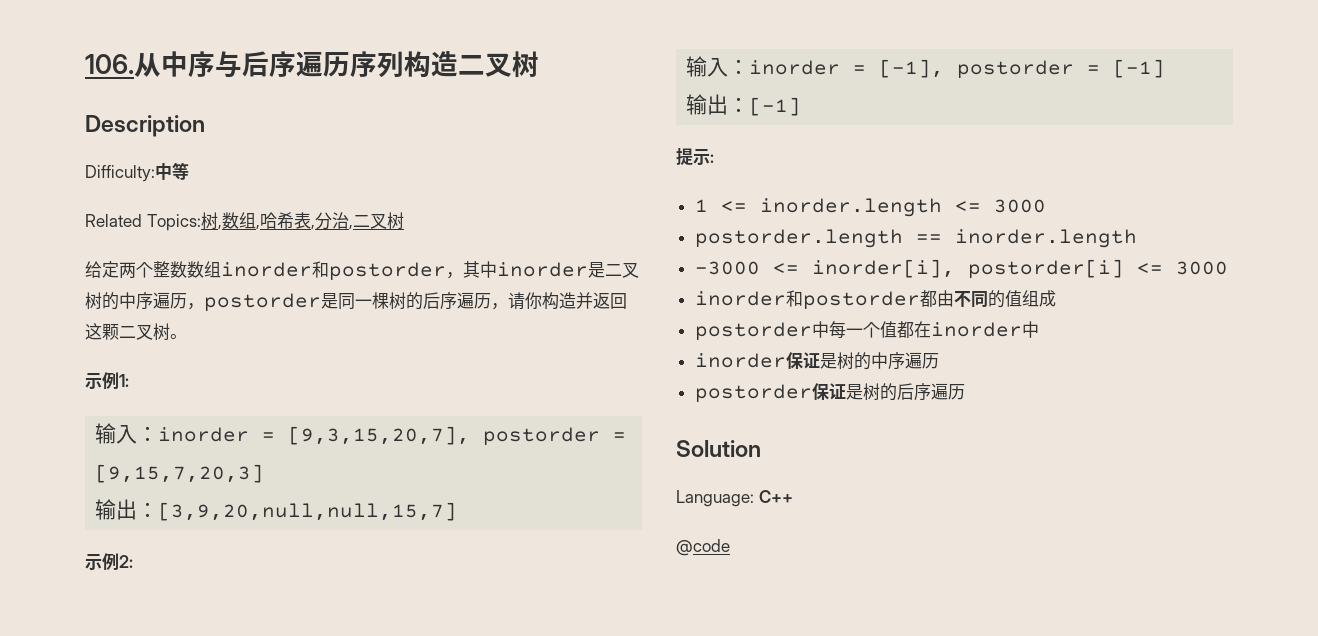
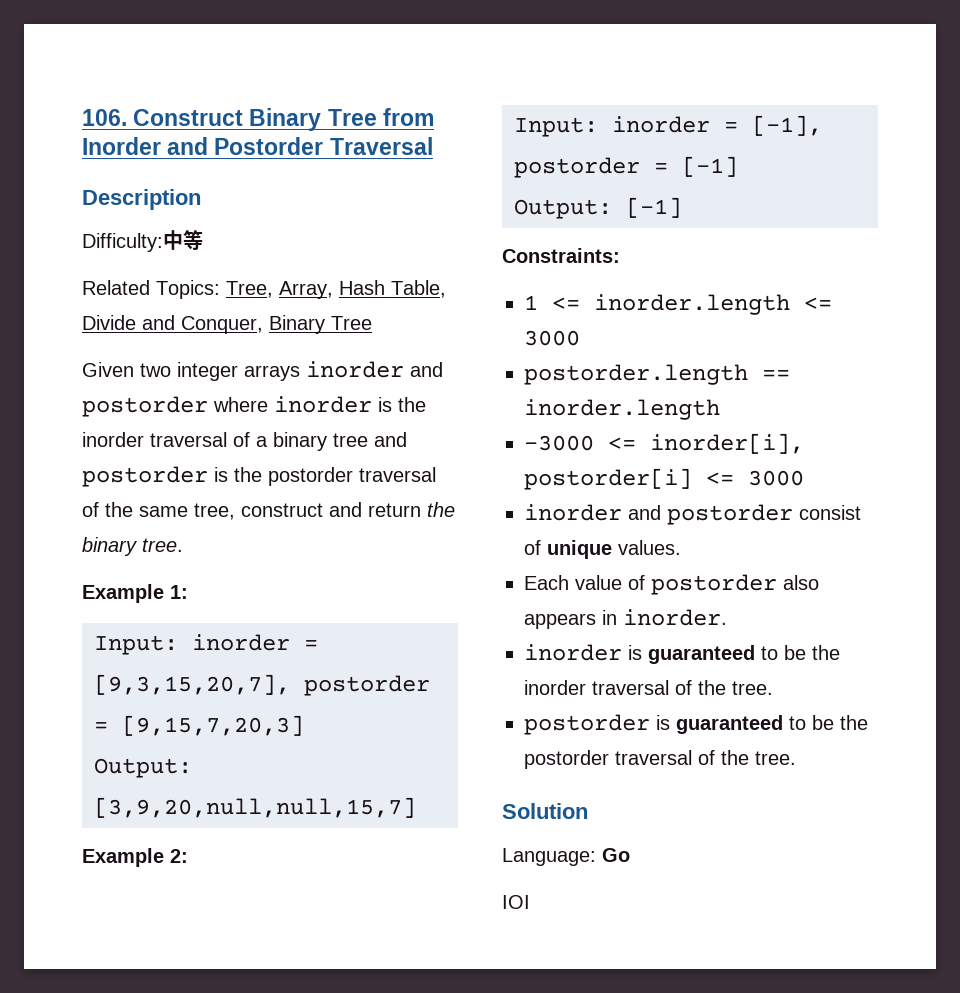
- 106.从中序与后序遍历序列构造二叉树
+ 106. Construct Binary Tree from Inorder and Postorder Traversal
- Related Topics:树,数组,哈希表,分治,二叉树
- 给定两个整数数组inorder和postorder，其中inorder是二叉树的中序遍历，postorder是同一棵树的后序遍历，请你构造并返回这颗二叉树。
- 示例1:
+ Related Topics: Tree, Array, Hash Table, Divide and Conquer, Binary Tree
+ Given two integer arrays inorder and postorder where inorder is the inorder traversal of a binary tree and postorder is the postorder traversal of the same tree, construct and return the binary tree.
+ Example 1:
- 输入：inorder = [9,3,15,20,7], postorder = [9,15,7,20,3]
+ Input: inorder = [9,3,15,20,7], postorder = [9,15,7,20,3]
- 输出：[3,9,20,null,null,15,7]
+ Output: [3,9,20,null,null,15,7]
- 示例2:
+ Example 2:
- 输入：inorder = [-1], postorder = [-1]
+ Input: inorder = [-1], postorder = [-1]
- 输出：[-1]
- 提示:
+ Output: [-1]
+ Constraints:
- inorder和postorder都由不同的值组成
- postorder中每一个值都在inorder中
- inorder保证是树的中序遍历
- postorder保证是树的后序遍历
+ inorder and postorder consist of unique values.
+ Each value of postorder also appears in inorder.
+ inorder is guaranteed to be the inorder traversal of the tree.
+ postorder is guaranteed to be the postorder traversal of the tree.
- Language: C++
- @code
+ Language: Go
+ IOI

